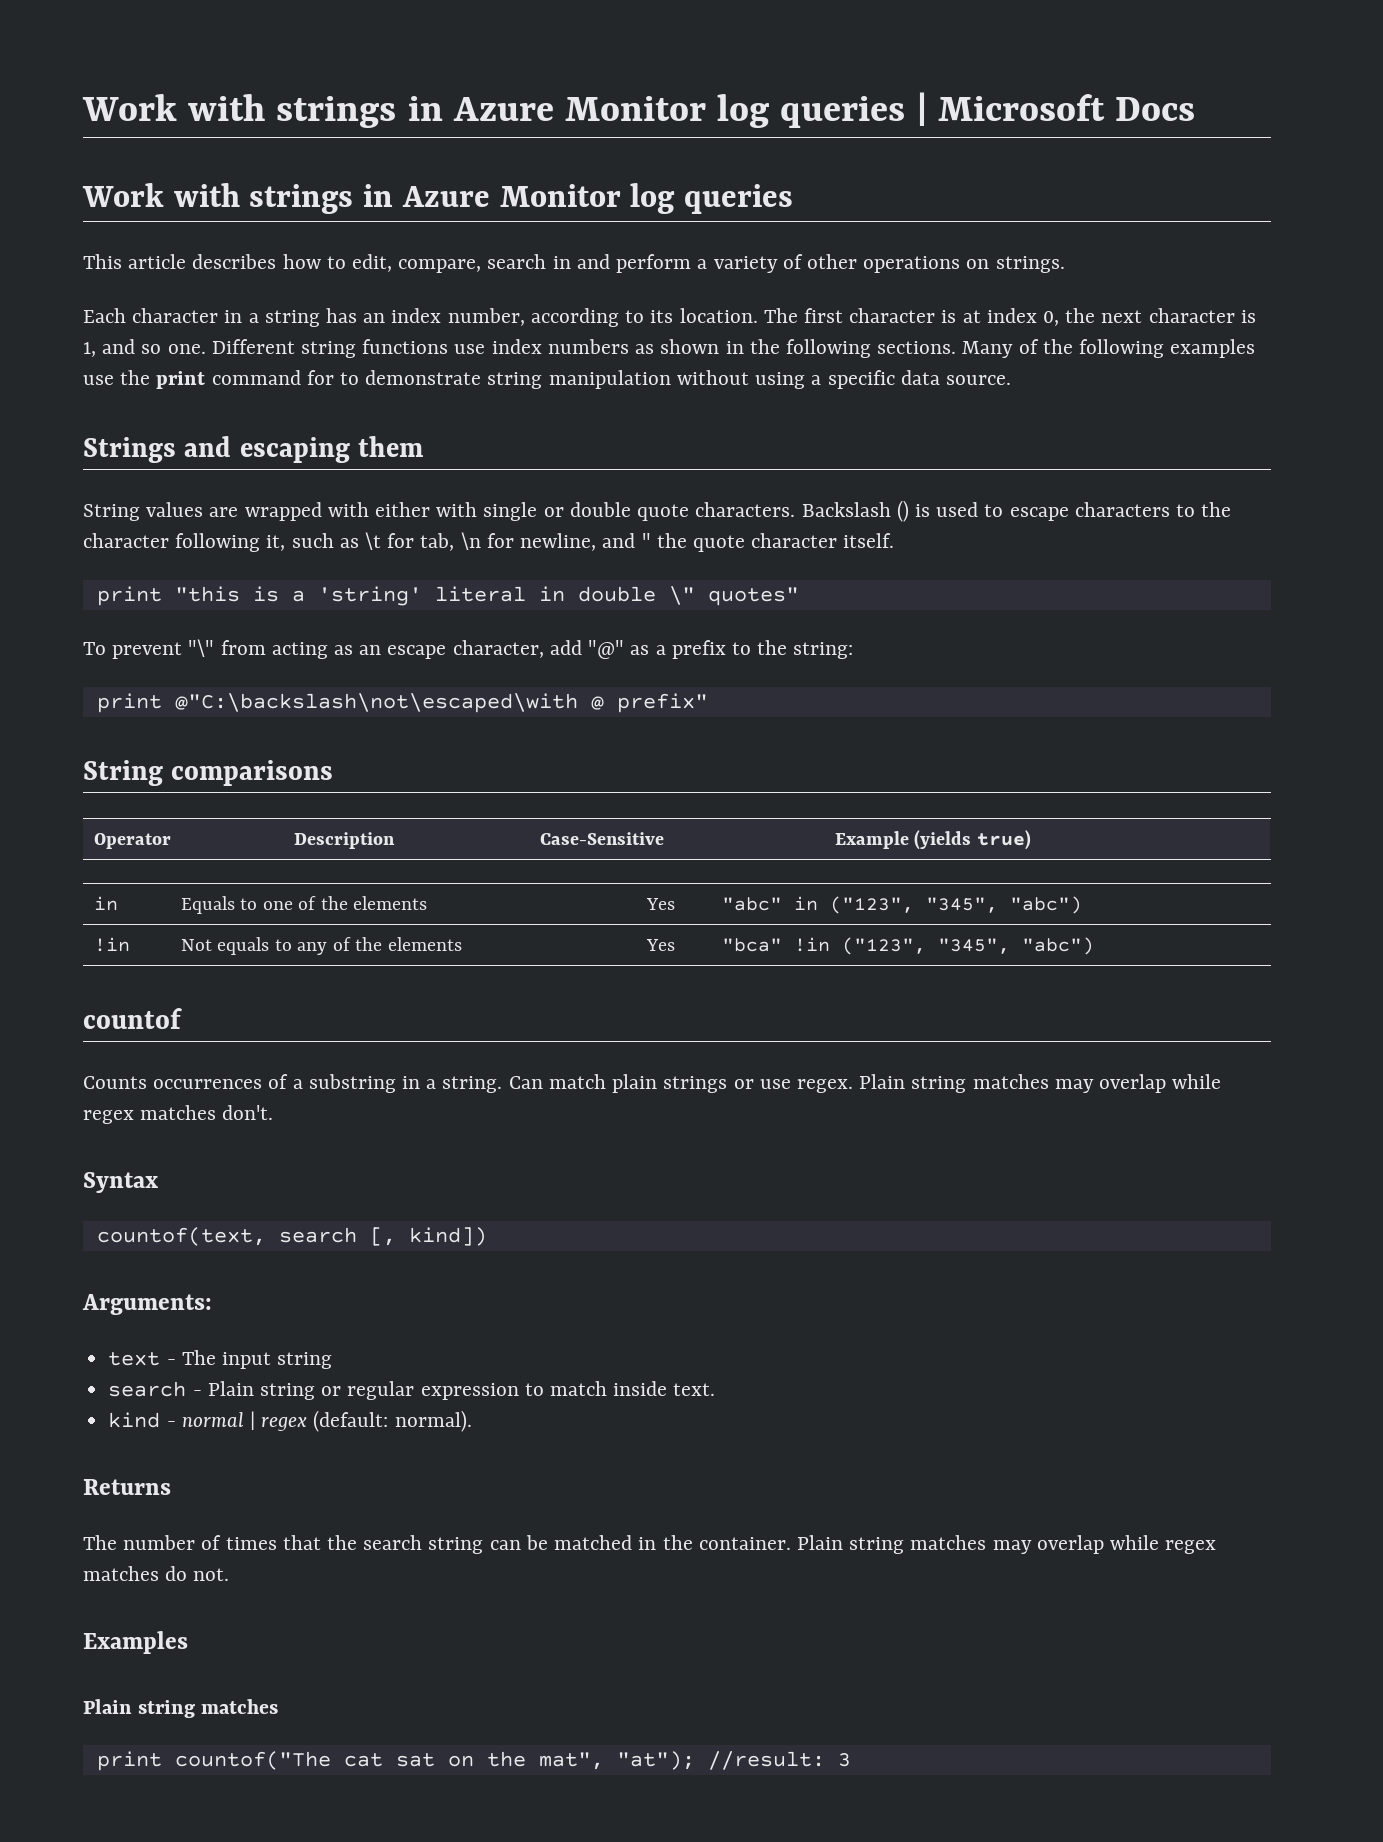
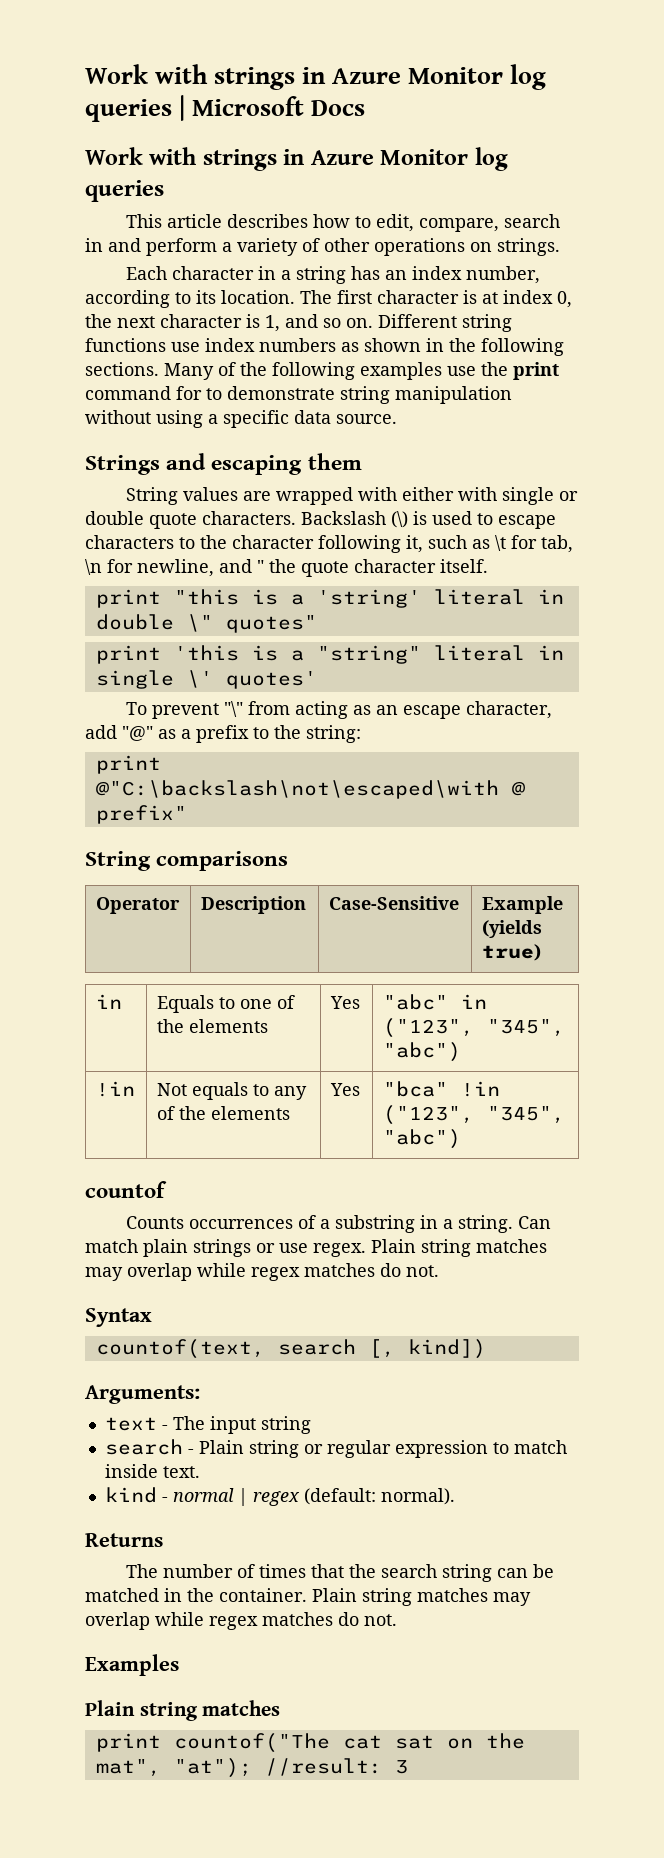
- The first character is at index 0, the next character is 1, and so one.
+ The first character is at index 0, the next character is 1, and so on.
- Backslash () is used to escape characters to the character following it, such as \t for tab, \n for newline, and " the quote character itself.
+ Backslash (\) is used to escape characters to the character following it, such as \t for tab, \n for newline, and " the quote character itself.
+ print 'this is a "string" literal in single \' quotes'
- Can match plain strings or use regex. Plain string matches may overlap while regex matches don't.
+ Can match plain strings or use regex. Plain string matches may overlap while regex matches do not.

